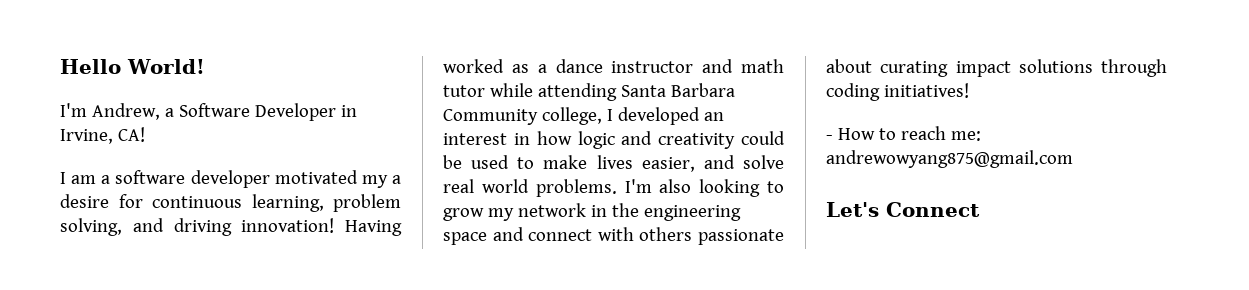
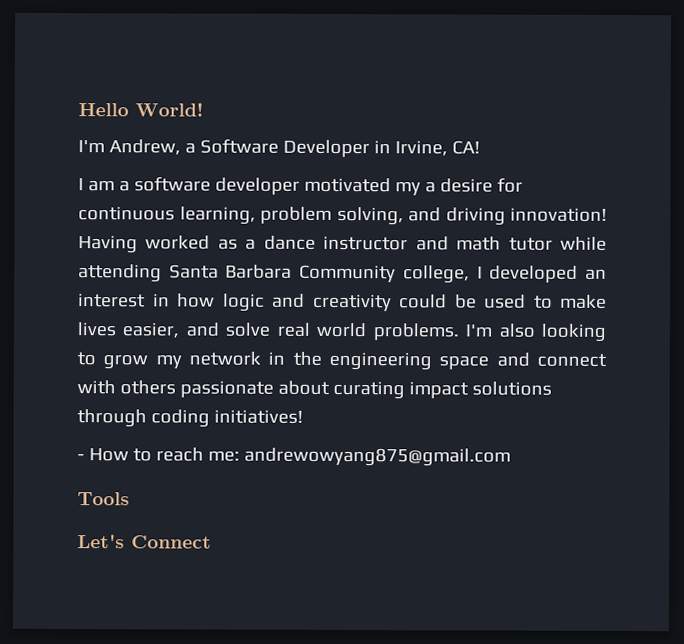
+ Tools

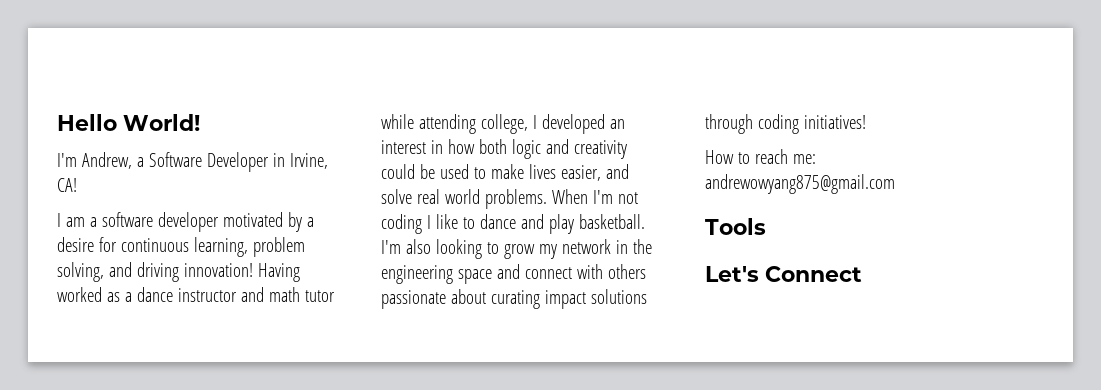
- I am a software developer motivated my a desire for continuous learning, problem solving, and driving innovation!
+ I am a software developer motivated by a desire for continuous learning, problem solving, and driving innovation!
- Having worked as a dance instructor and math tutor while attending Santa Barbara Community college, I developed an interest in how logic and creativity could be used to make lives easier, and solve real world problems.
+ Having worked as a dance instructor and math tutor while attending college, I developed an interest in how both logic and creativity could be used to make lives easier, and solve real world problems.
+ When I'm not coding I like to dance and play basketball.
- - How to reach me: andrewowyang875@gmail.com
+ How to reach me: andrewowyang875@gmail.com

